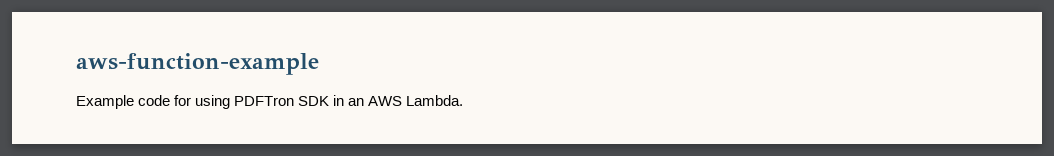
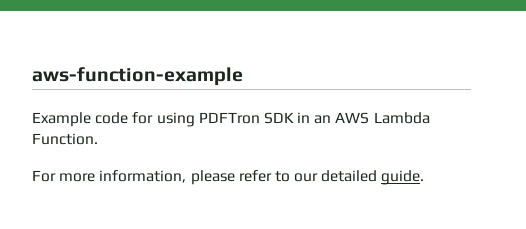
- Example code for using PDFTron SDK in an AWS Lambda.
+ Example code for using PDFTron SDK in an AWS Lambda Function.
+ For more information, please refer to our detailed guide.

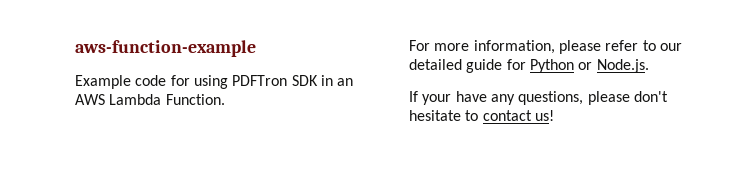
- For more information, please refer to our detailed guide.
+ For more information, please refer to our detailed guide for Python or Node.js.
+ If your have any questions, please don't hesitate to contact us!

